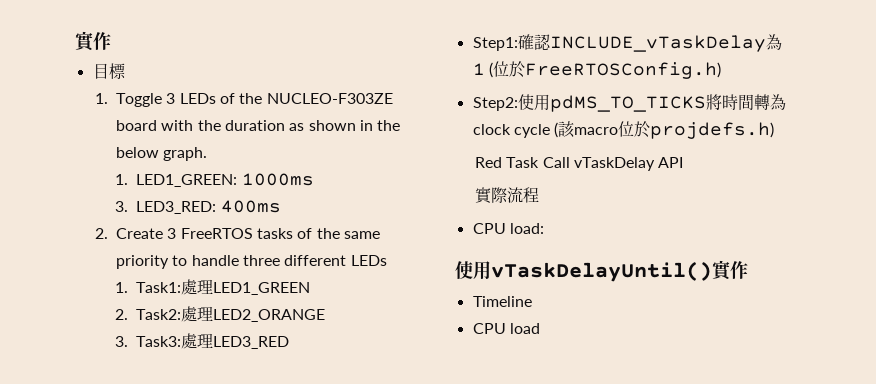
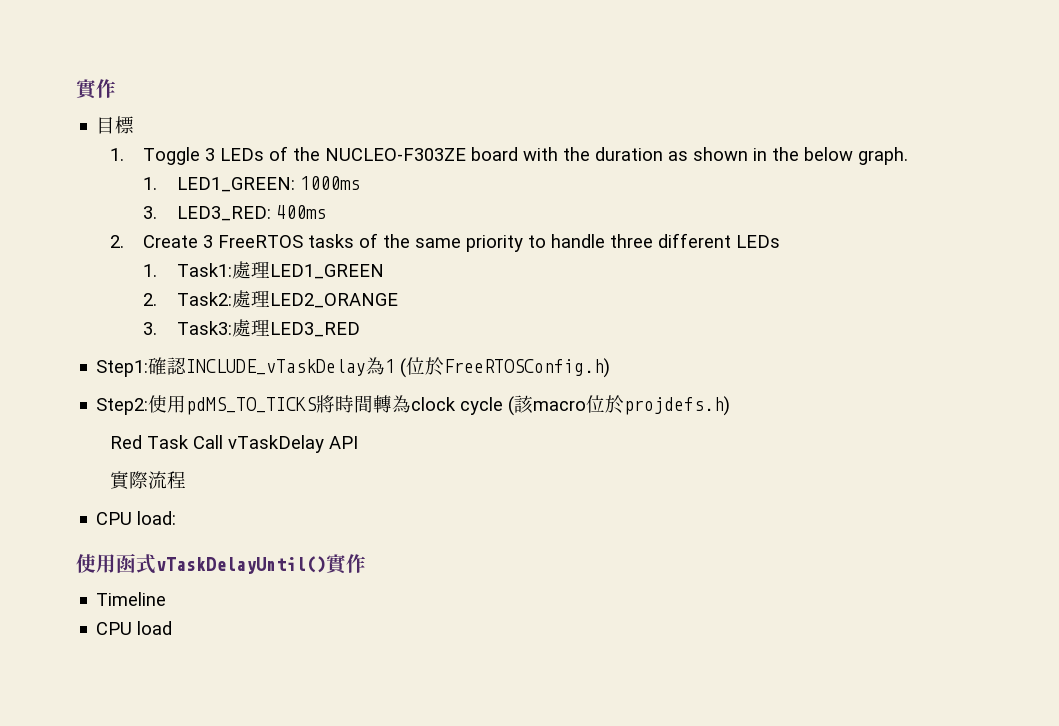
- 使用vTaskDelayUntil()實作
+ 使用函式vTaskDelayUntil()實作

